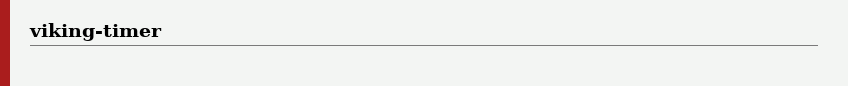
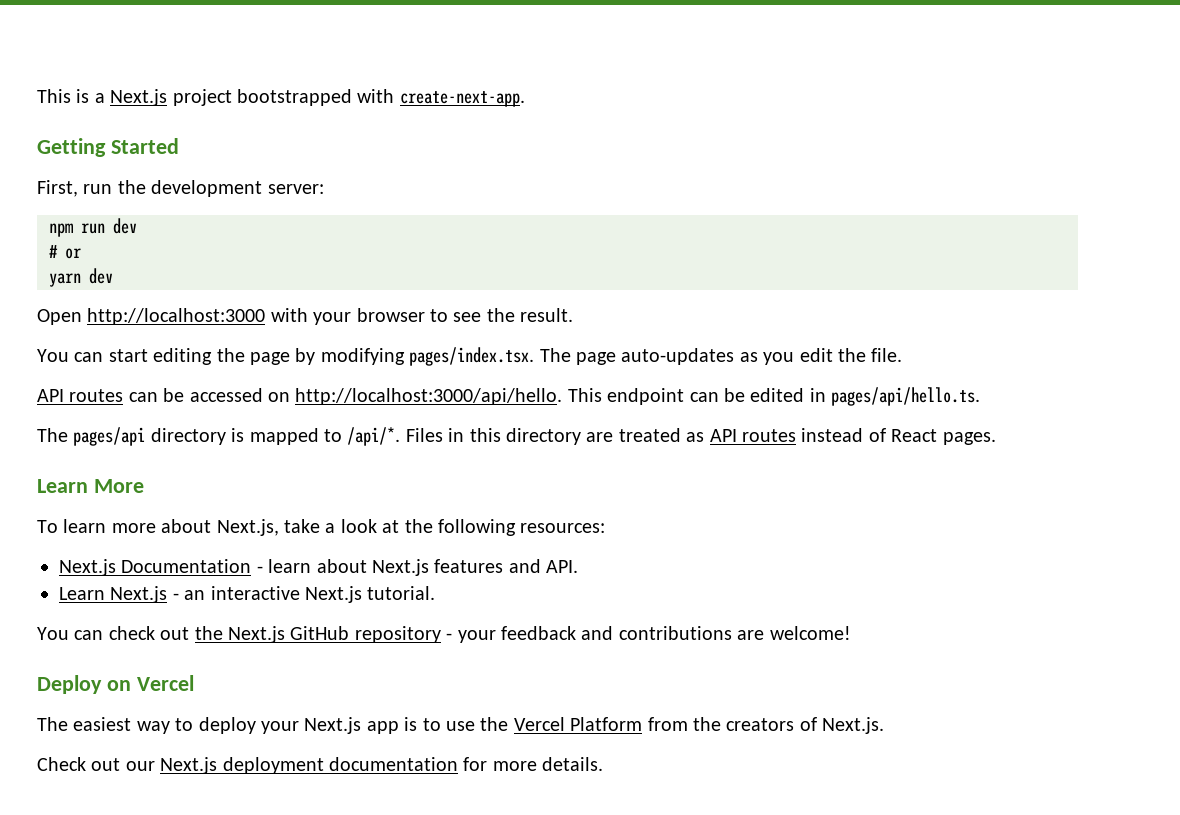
- viking-timer
+ This is a Next.js project bootstrapped with create-next-app.
+ Getting Started
+ First, run the development server:
+ npm run dev
+ # or
+ yarn dev
+ Open http://localhost:3000 with your browser to see the result.
+ You can start editing the page by modifying pages/index.tsx. The page auto-updates as you edit the file.
+ API routes can be accessed on http://localhost:3000/api/hello. This endpoint can be edited in pages/api/hello.ts.
+ The pages/api directory is mapped to /api/*. Files in this directory are treated as API routes instead of React pages.
+ Learn More
+ To learn more about Next.js, take a look at the following resources:
+ Next.js Documentation - learn about Next.js features and API.
+ Learn Next.js - an interactive Next.js tutorial.
+ You can check out the Next.js GitHub repository - your feedback and contributions are welcome!
+ Deploy on Vercel
+ The easiest way to deploy your Next.js app is to use the Vercel Platform from the creators of Next.js.
+ Check out our Next.js deployment documentation for more details.

